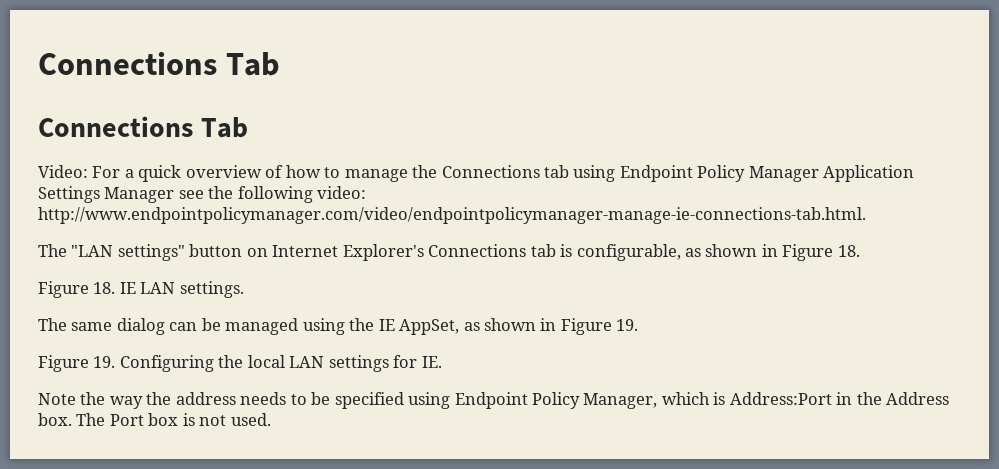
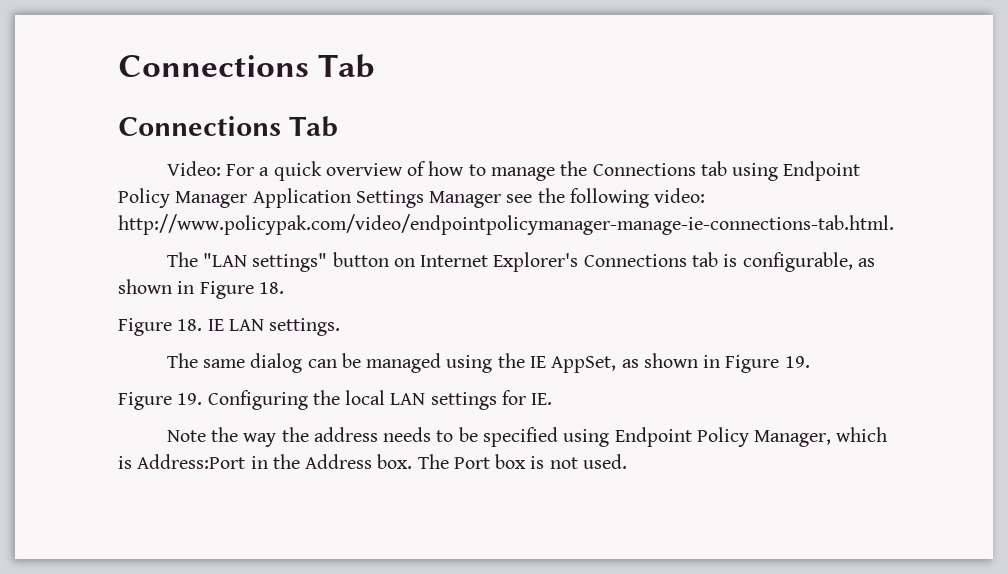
- Video: For a quick overview of how to manage the Connections tab using Endpoint Policy Manager Application Settings Manager see the following video: http://www.endpointpolicymanager.com/video/endpointpolicymanager-manage-ie-connections-tab.html.
+ Video: For a quick overview of how to manage the Connections tab using Endpoint Policy Manager Application Settings Manager see the following video: http://www.policypak.com/video/endpointpolicymanager-manage-ie-connections-tab.html.

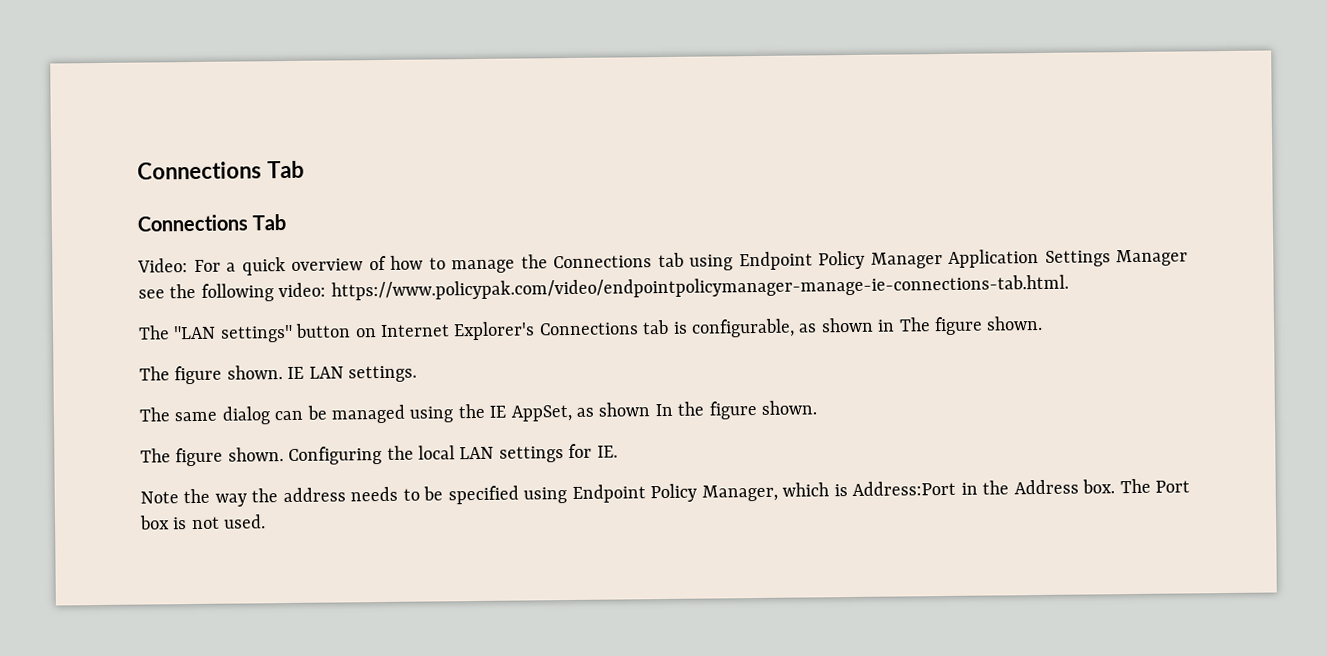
- Video: For a quick overview of how to manage the Connections tab using Endpoint Policy Manager Application Settings Manager see the following video: http://www.policypak.com/video/endpointpolicymanager-manage-ie-connections-tab.html.
+ Video: For a quick overview of how to manage the Connections tab using Endpoint Policy Manager Application Settings Manager see the following video: https://www.policypak.com/video/endpointpolicymanager-manage-ie-connections-tab.html.
- The "LAN settings" button on Internet Explorer's Connections tab is configurable, as shown in Figure 18.
- Figure 18. IE LAN settings.
+ The "LAN settings" button on Internet Explorer's Connections tab is configurable, as shown in The figure shown.
+ The figure shown. IE LAN settings.
- The same dialog can be managed using the IE AppSet, as shown in Figure 19.
- Figure 19. Configuring the local LAN settings for IE.
+ The same dialog can be managed using the IE AppSet, as shown In the figure shown.
+ The figure shown. Configuring the local LAN settings for IE.

